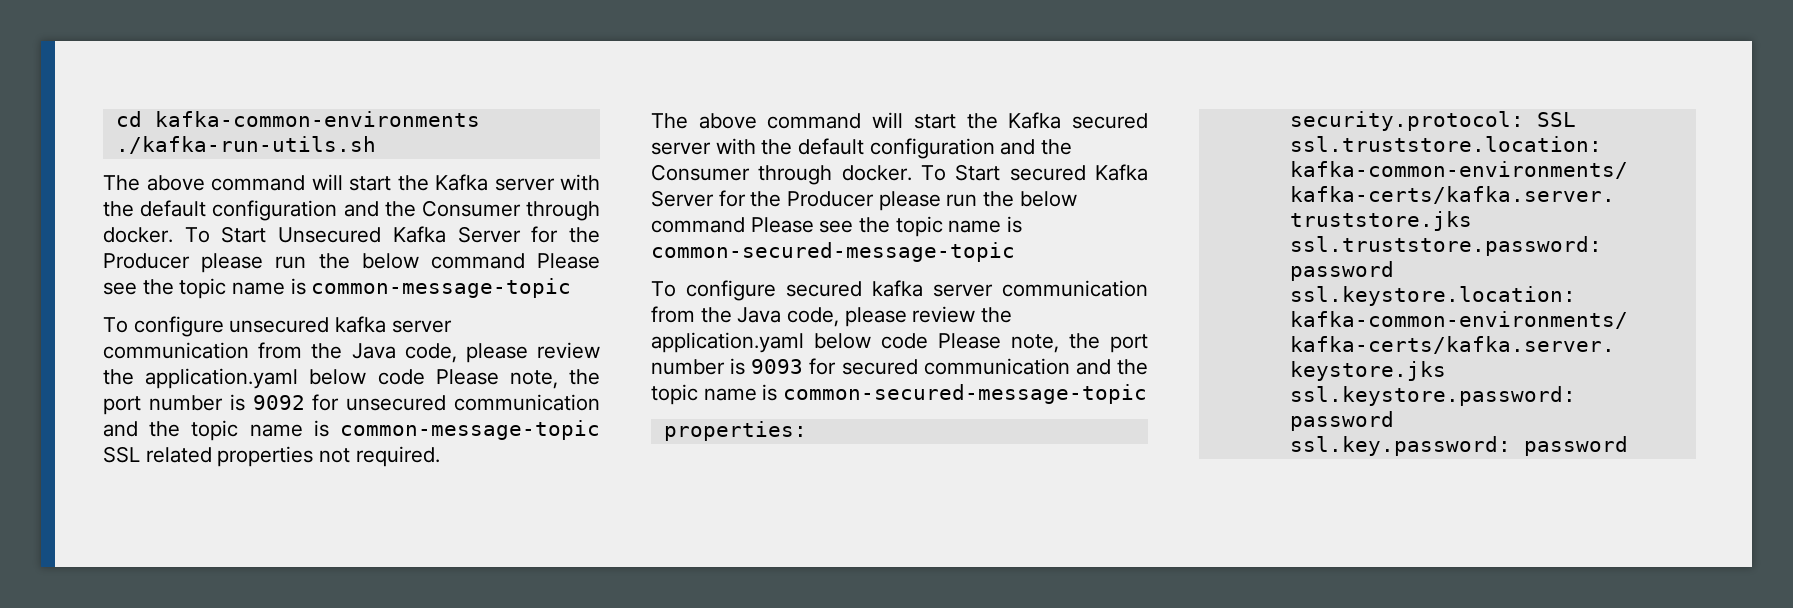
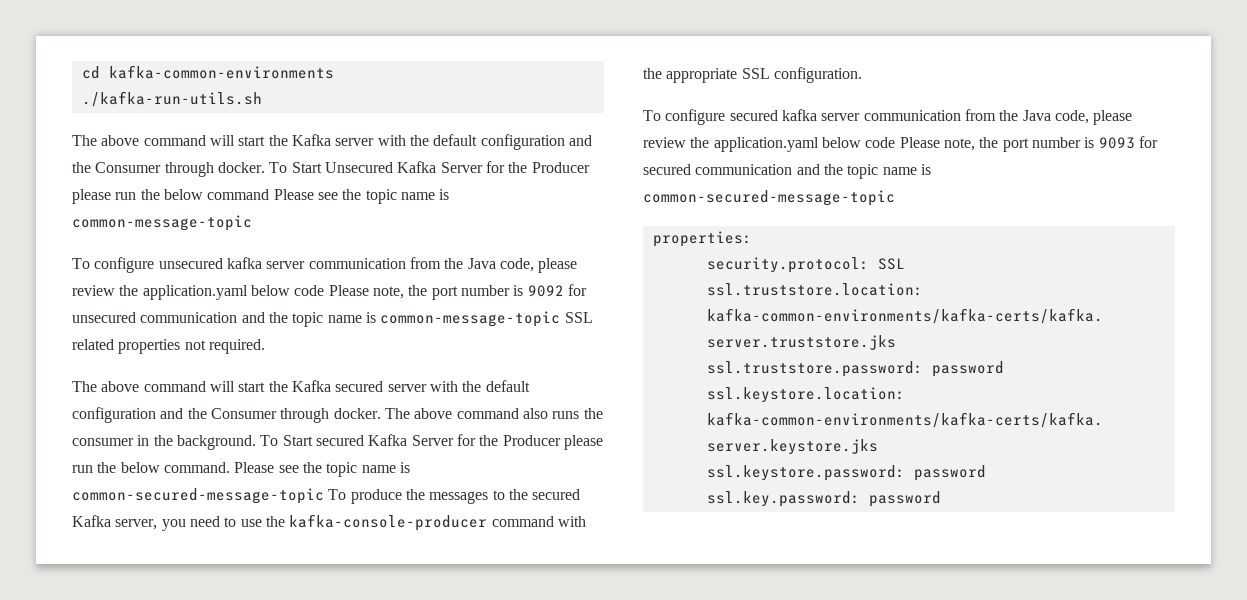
+ The above command also runs the consumer in the background.
- To Start secured Kafka Server for the Producer please run the below command Please see the topic name is common-secured-message-topic
+ To Start secured Kafka Server for the Producer please run the below command. Please see the topic name is common-secured-message-topic To produce the messages to the secured Kafka server, you need to use the kafka-console-producer command with the appropriate SSL configuration.

